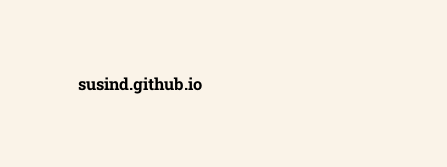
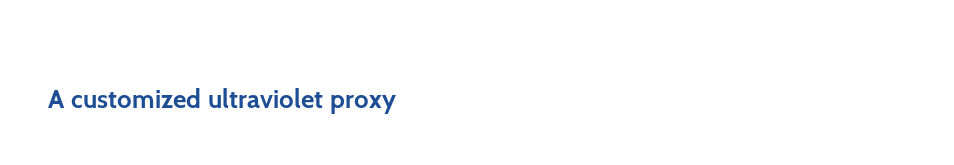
- susind.github.io
+ A customized ultraviolet proxy

